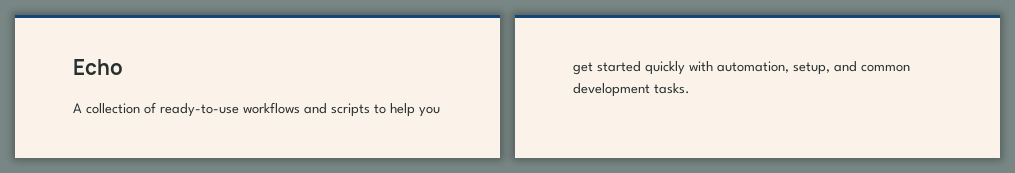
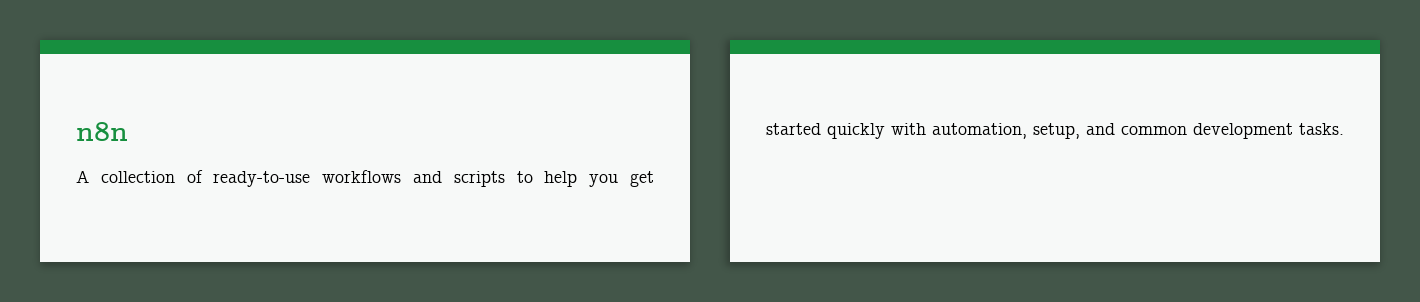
- Echo
+ n8n

